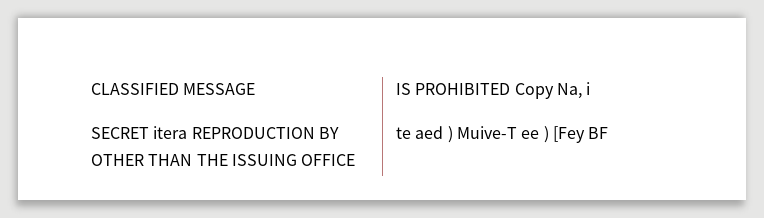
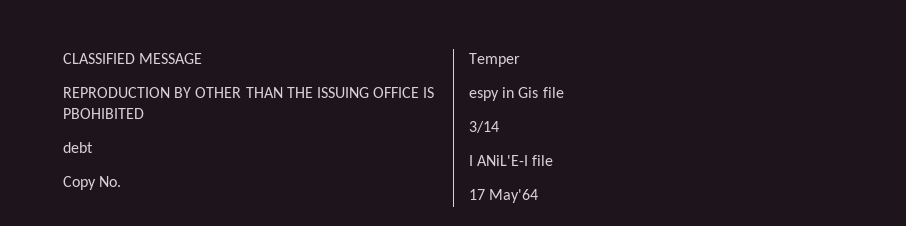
- SECRET itera REPRODUCTION BY OTHER THAN THE ISSUING OFFICE IS PROHIBITED Copy Na, i
- te aed ) Muive-T ee ) [Fey BF
+ REPRODUCTION BY OTHER THAN THE ISSUING OFFICE IS PBOHIBITED
+ debt
+ Copy No.
+ Temper
+ espy in Gis file
+ 3/14
+ I ANiL'E-I file
+ 17 May'64

